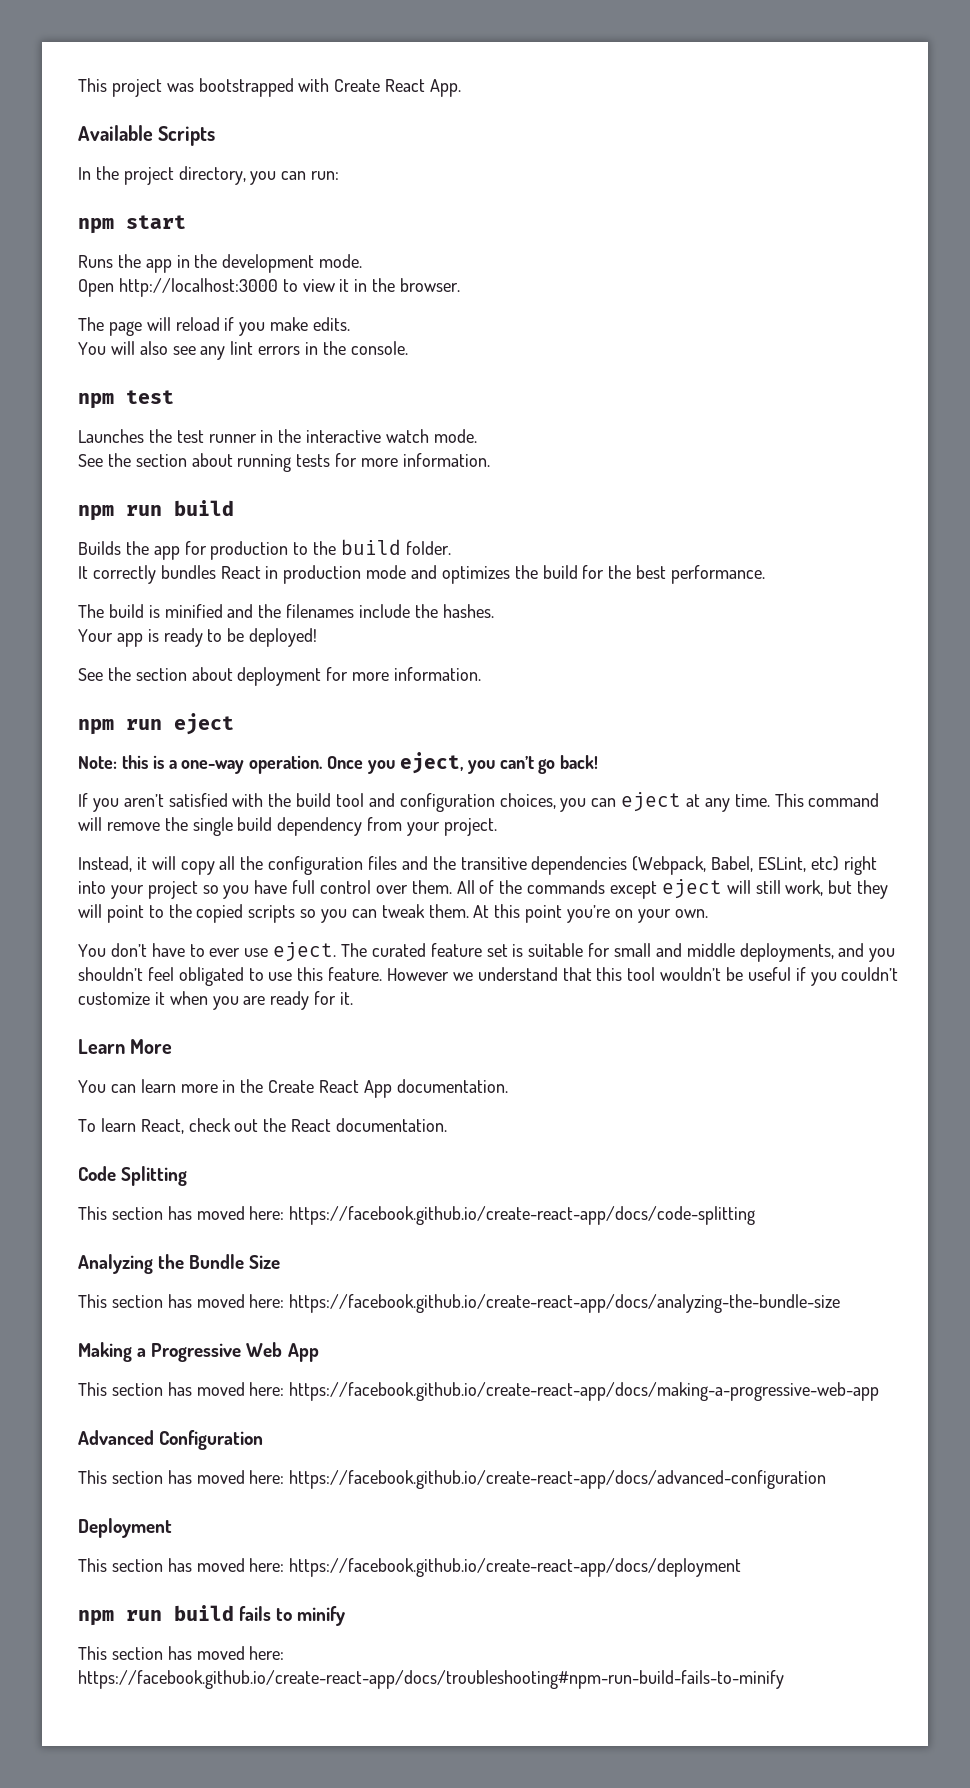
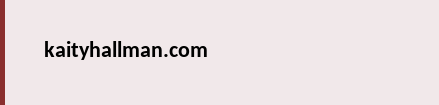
- This project was bootstrapped with Create React App.
- Available Scripts
- In the project directory, you can run:
- npm start
- Runs the app in the development mode.
- Open http://localhost:3000 to view it in the browser.
- The page will reload if you make edits.
- You will also see any lint errors in the console.
- npm test
- Launches the test runner in the interactive watch mode.
- See the section about running tests for more information.
- npm run build
- Builds the app for production to the build folder.
- It correctly bundles React in production mode and optimizes the build for the best performance.
- The build is minified and the filenames include the hashes.
- Your app is ready to be deployed!
- See the section about deployment for more information.
- npm run eject
- Note: this is a one-way operation. Once you eject, you can’t go back!
- If you aren’t satisfied with the build tool and configuration choices, you can eject at any time. This command will remove the single build dependency from your project.
- Instead, it will copy all the configuration files and the transitive dependencies (Webpack, Babel, ESLint, etc) right into your project so you have full control over them. All of the commands except eject will still work, but they will point to the copied scripts so you can tweak them. At this point you’re on your own.
- You don’t have to ever use eject. The curated feature set is suitable for small and middle deployments, and you shouldn’t feel obligated to use this feature. However we understand that this tool wouldn’t be useful if you couldn’t customize it when you are ready for it.
- Learn More
- You can learn more in the Create React App documentation.
- To learn React, check out the React documentation.
- Code Splitting
- This section has moved here: https://facebook.github.io/create-react-app/docs/code-splitting
- Analyzing the Bundle Size
- This section has moved here: https://facebook.github.io/create-react-app/docs/analyzing-the-bundle-size
- Making a Progressive Web App
- This section has moved here: https://facebook.github.io/create-react-app/docs/making-a-progressive-web-app
- Advanced Configuration
- This section has moved here: https://facebook.github.io/create-react-app/docs/advanced-configuration
- Deployment
- This section has moved here: https://facebook.github.io/create-react-app/docs/deployment
- npm run build fails to minify
- This section has moved here: https://facebook.github.io/create-react-app/docs/troubleshooting#npm-run-build-fails-to-minify
+ kaityhallman.com

